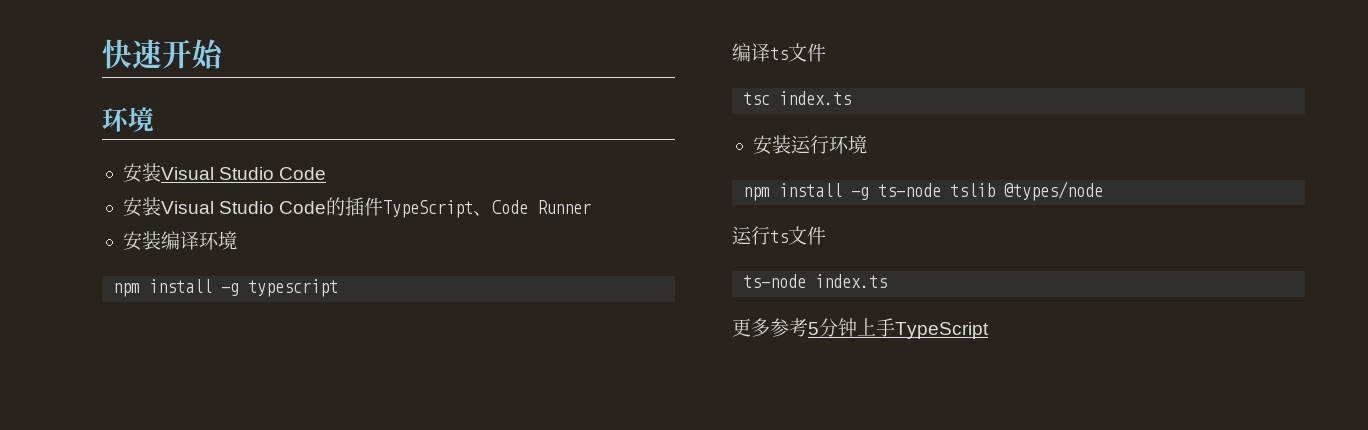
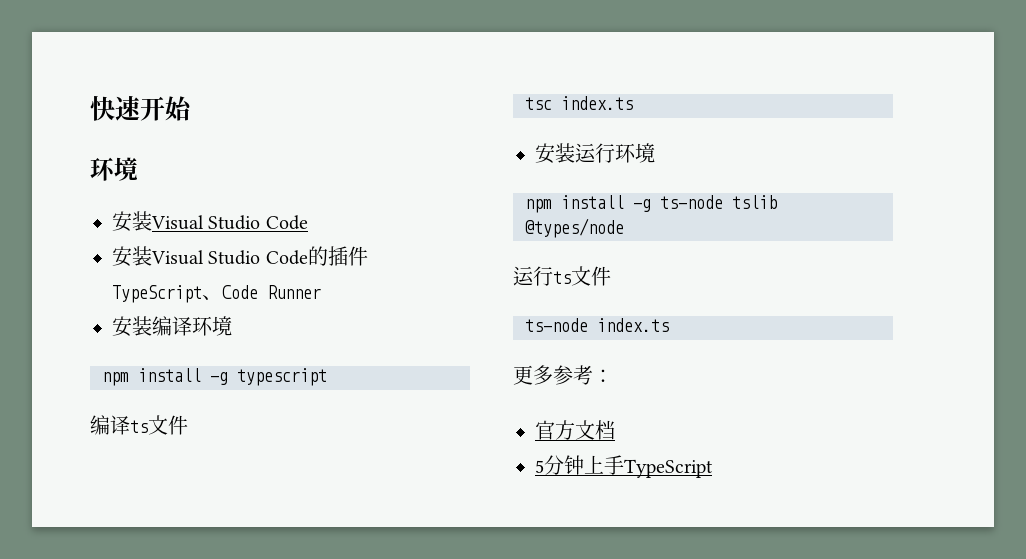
- 更多参考5分钟上手TypeScript
+ 更多参考：
+ 官方文档
+ 5分钟上手TypeScript

